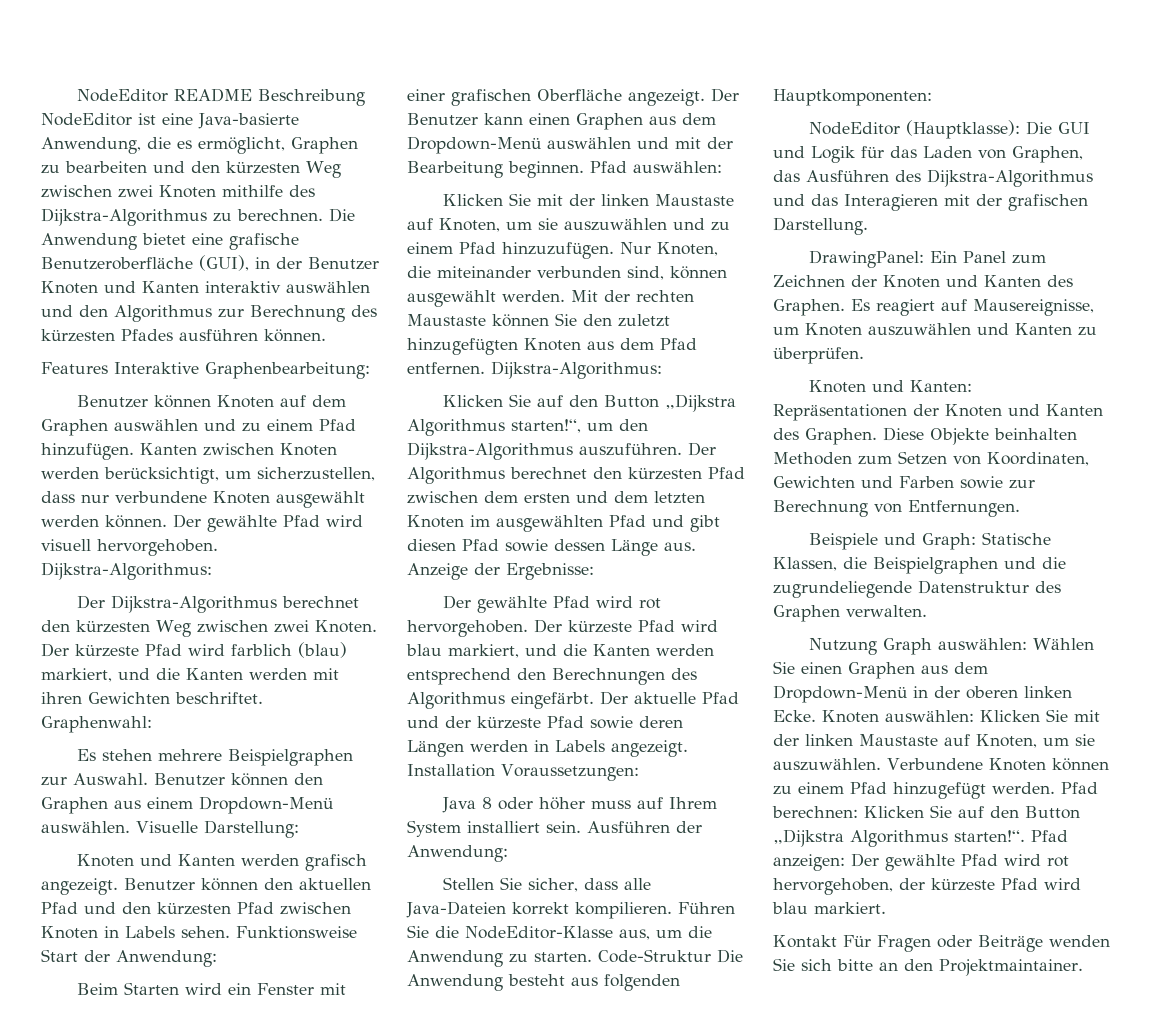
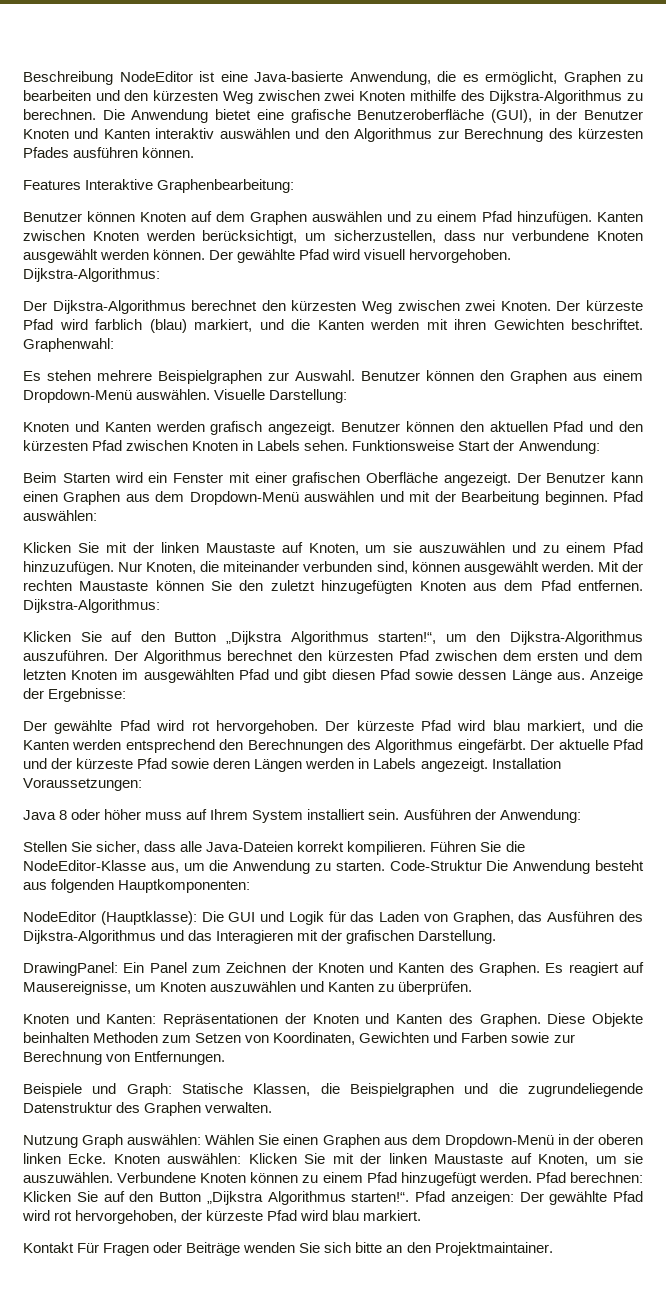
- NodeEditor README Beschreibung NodeEditor ist eine Java-basierte Anwendung, die es ermöglicht, Graphen zu bearbeiten und den kürzesten Weg zwischen zwei Knoten mithilfe des Dijkstra-Algorithmus zu berechnen.
+ Beschreibung NodeEditor ist eine Java-basierte Anwendung, die es ermöglicht, Graphen zu bearbeiten und den kürzesten Weg zwischen zwei Knoten mithilfe des Dijkstra-Algorithmus zu berechnen.

